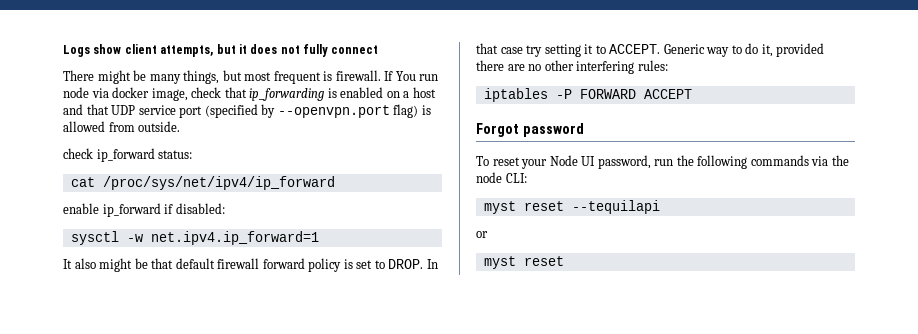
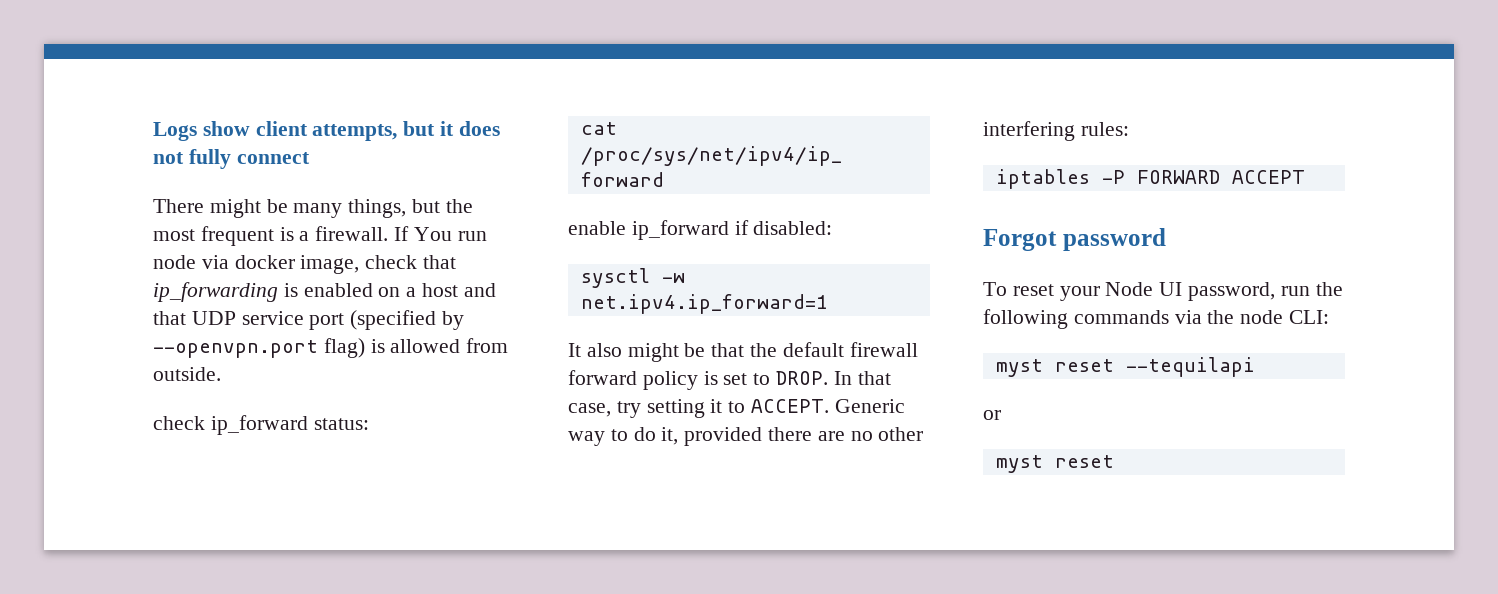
- There might be many things, but most frequent is firewall.
+ There might be many things, but the most frequent is a firewall.
- It also might be that default firewall forward policy is set to DROP.
+ It also might be that the default firewall forward policy is set to DROP.
- In that case try setting it to ACCEPT.
+ In that case, try setting it to ACCEPT.

